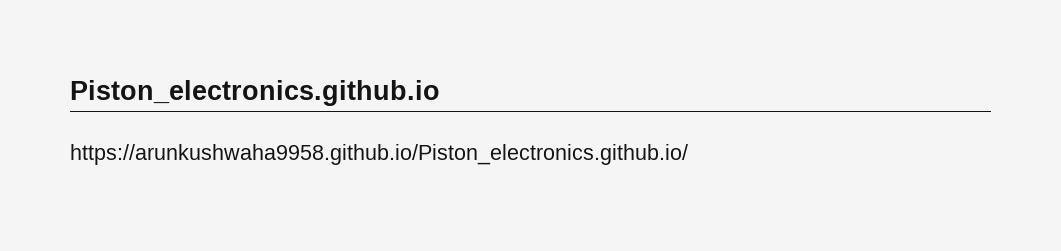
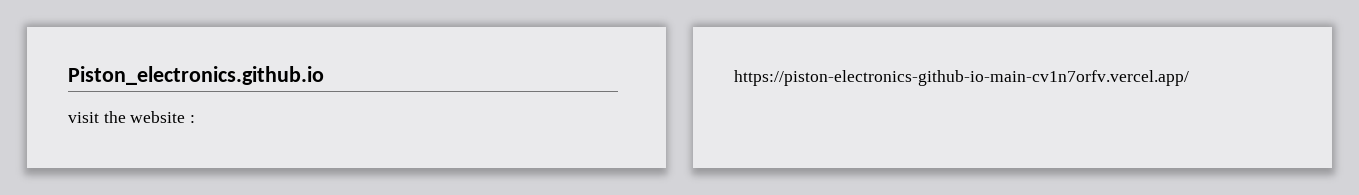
- https://arunkushwaha9958.github.io/Piston_electronics.github.io/
+ visit the website : https://piston-electronics-github-io-main-cv1n7orfv.vercel.app/

